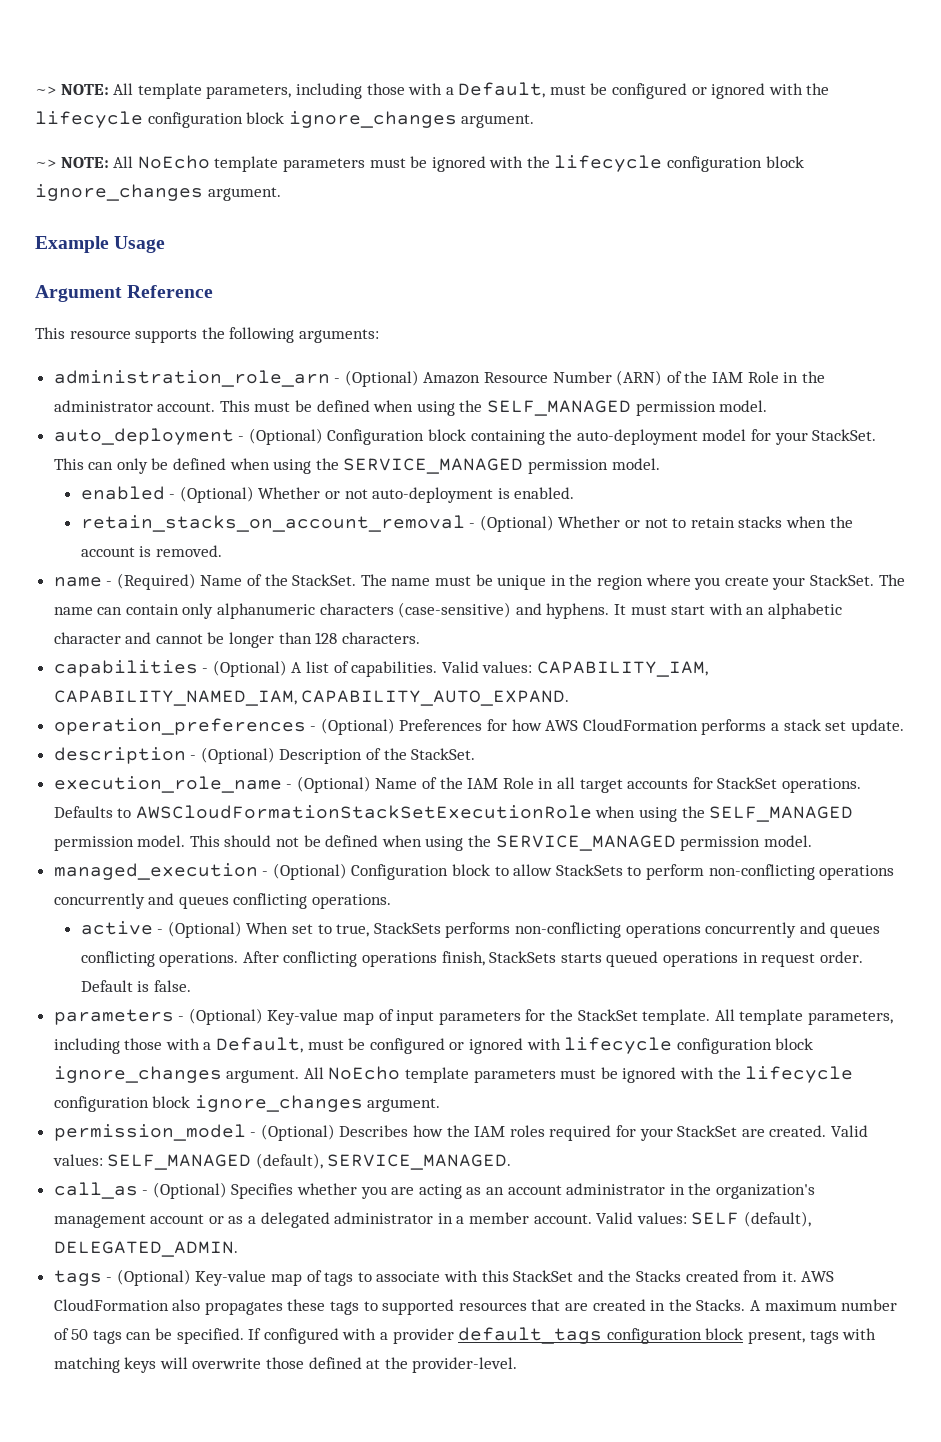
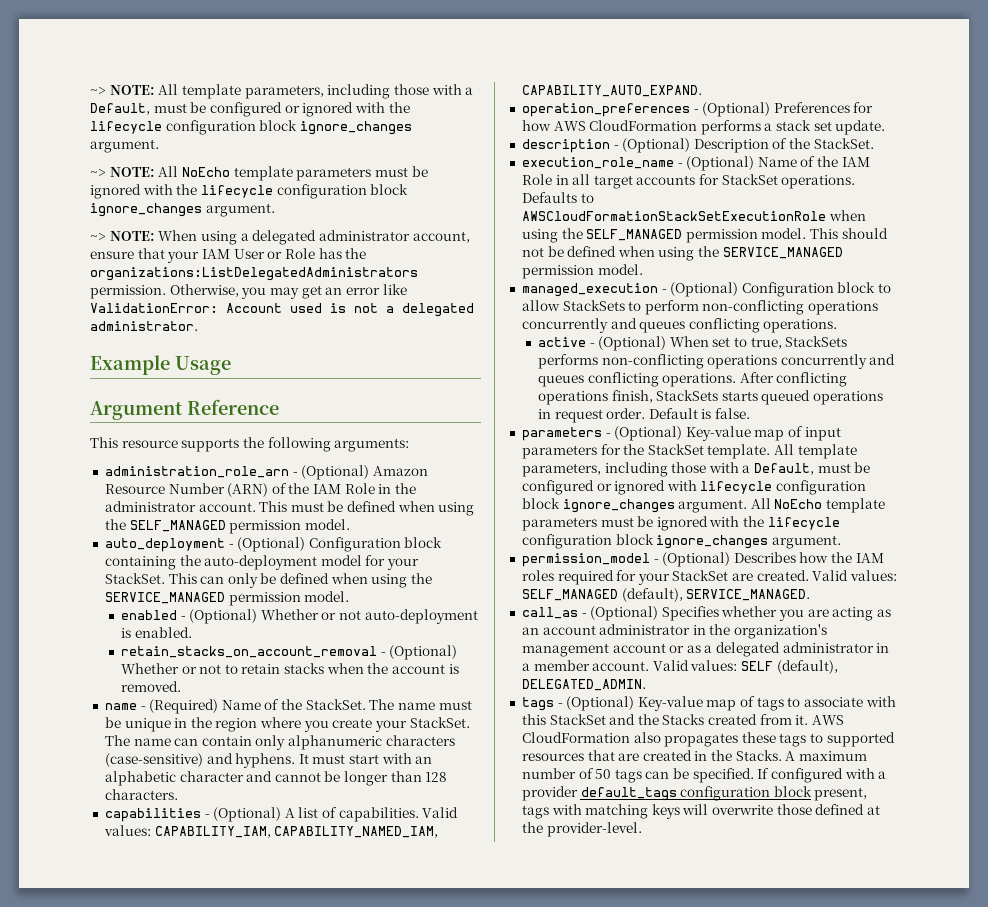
+ ~> NOTE: When using a delegated administrator account, ensure that your IAM User or Role has the organizations:ListDelegatedAdministrators permission. Otherwise, you may get an error like ValidationError: Account used is not a delegated administrator.

